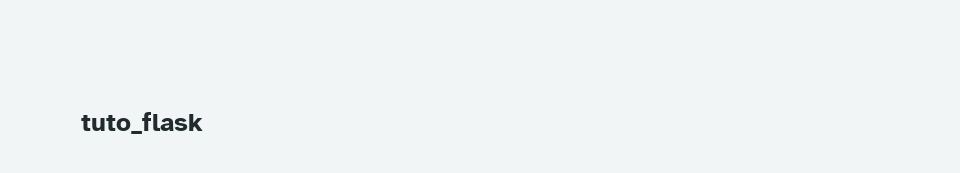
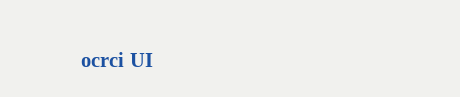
- tuto_flask
+ ocrci UI

